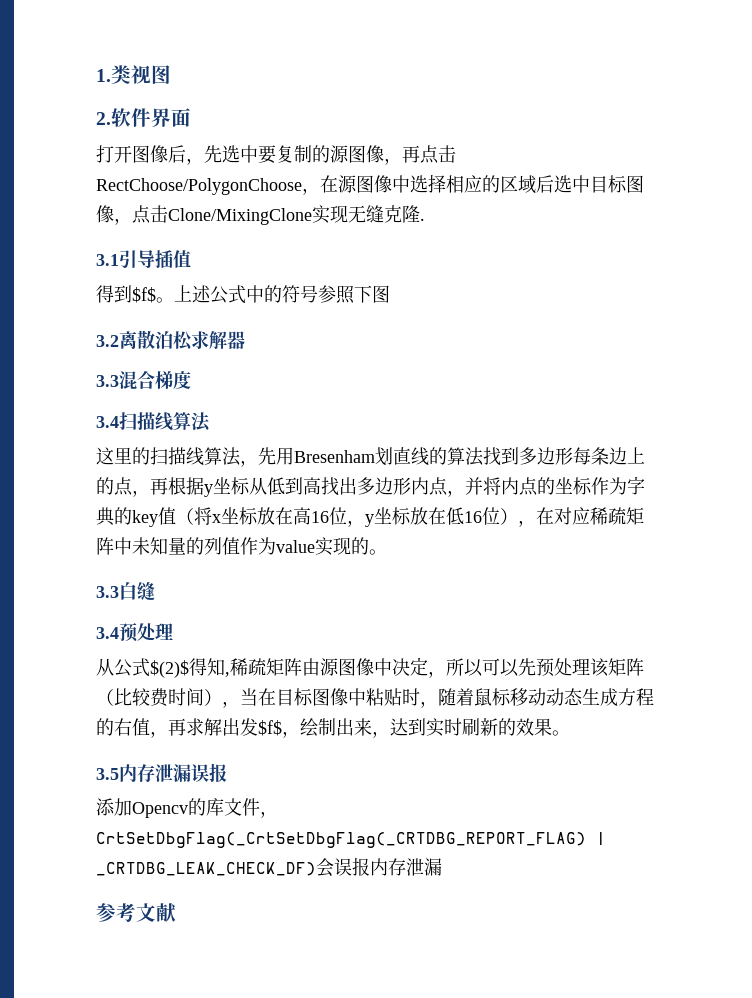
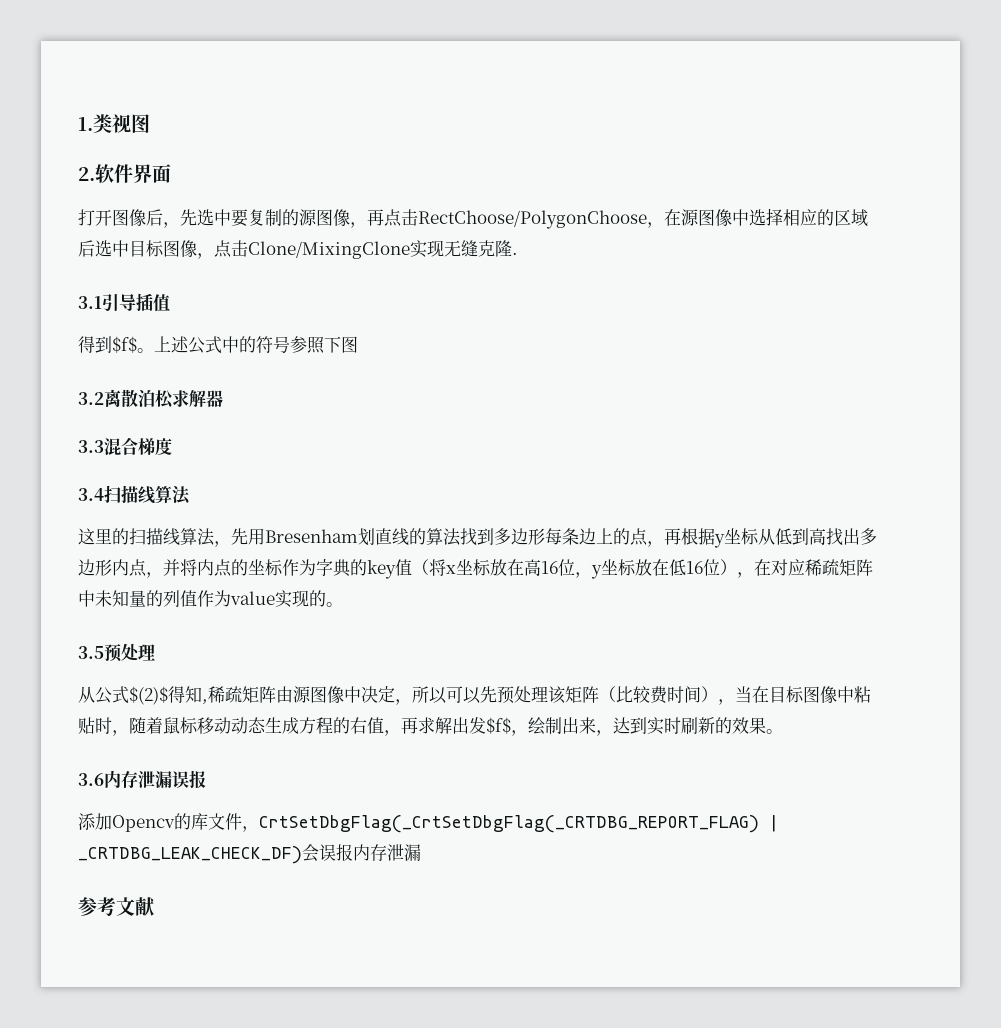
- 3.3白缝
- 3.4预处理
+ 3.5预处理
- 3.5内存泄漏误报
+ 3.6内存泄漏误报

